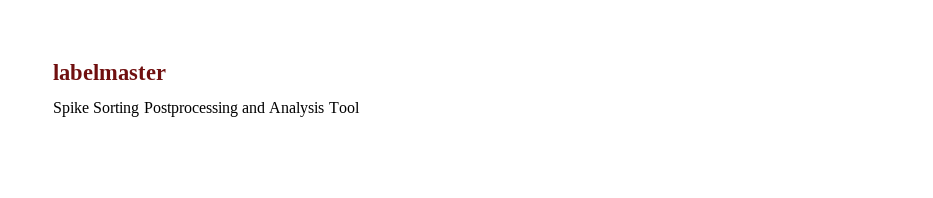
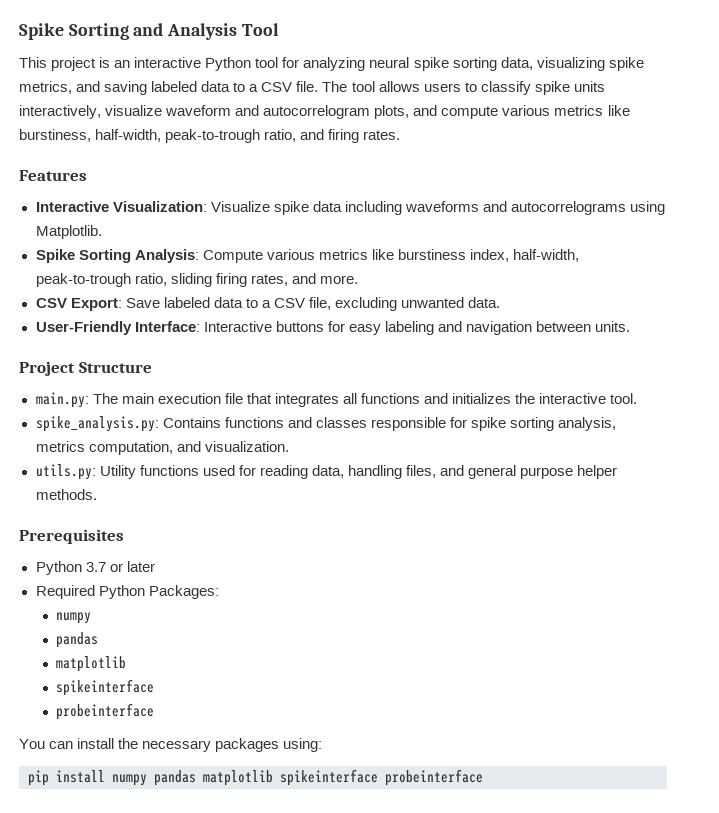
- labelmaster
- Spike Sorting Postprocessing and Analysis Tool
+ Spike Sorting and Analysis Tool
+ This project is an interactive Python tool for analyzing neural spike sorting data, visualizing spike metrics, and saving labeled data to a CSV file. The tool allows users to classify spike units interactively, visualize waveform and autocorrelogram plots, and compute various metrics like burstiness, half-width, peak-to-trough ratio, and firing rates.
+ Features
+ Interactive Visualization: Visualize spike data including waveforms and autocorrelograms using Matplotlib.
+ Spike Sorting Analysis: Compute various metrics like burstiness index, half-width, peak-to-trough ratio, sliding firing rates, and more.
+ CSV Export: Save labeled data to a CSV file, excluding unwanted data.
+ User-Friendly Interface: Interactive buttons for easy labeling and navigation between units.
+ Project Structure
+ main.py: The main execution file that integrates all functions and initializes the interactive tool.
+ spike_analysis.py: Contains functions and classes responsible for spike sorting analysis, metrics computation, and visualization.
+ utils.py: Utility functions used for reading data, handling files, and general purpose helper methods.
+ Prerequisites
+ Python 3.7 or later
+ Required Python Packages:
+ numpy
+ pandas
+ matplotlib
+ spikeinterface
+ probeinterface
+ You can install the necessary packages using:
+ pip install numpy pandas matplotlib spikeinterface probeinterface

